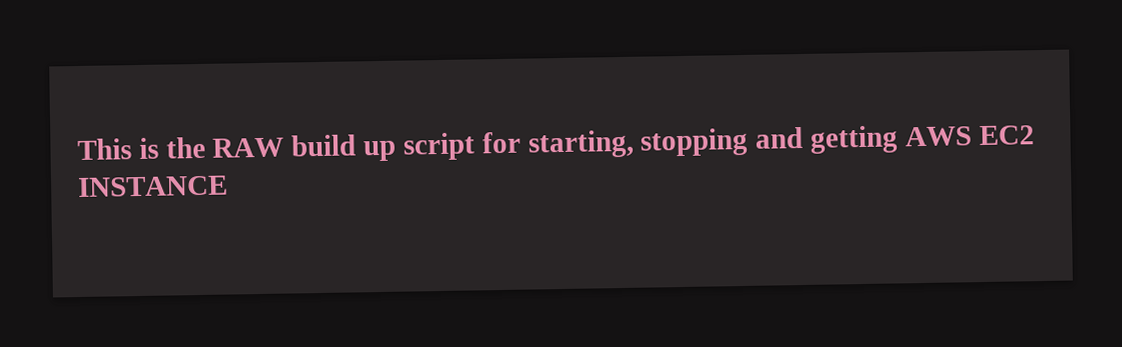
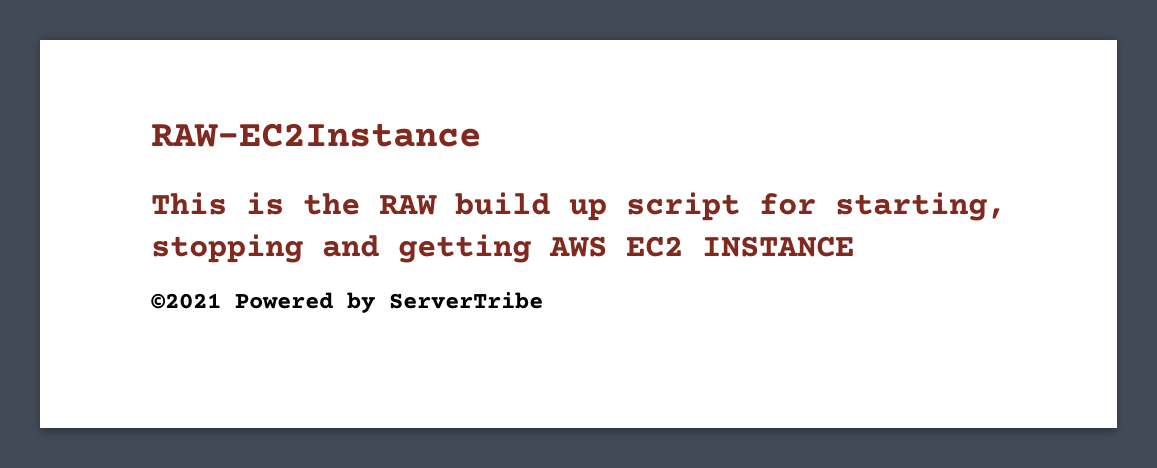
+ RAW-EC2Instance
+ ©2021 Powered by ServerTribe

